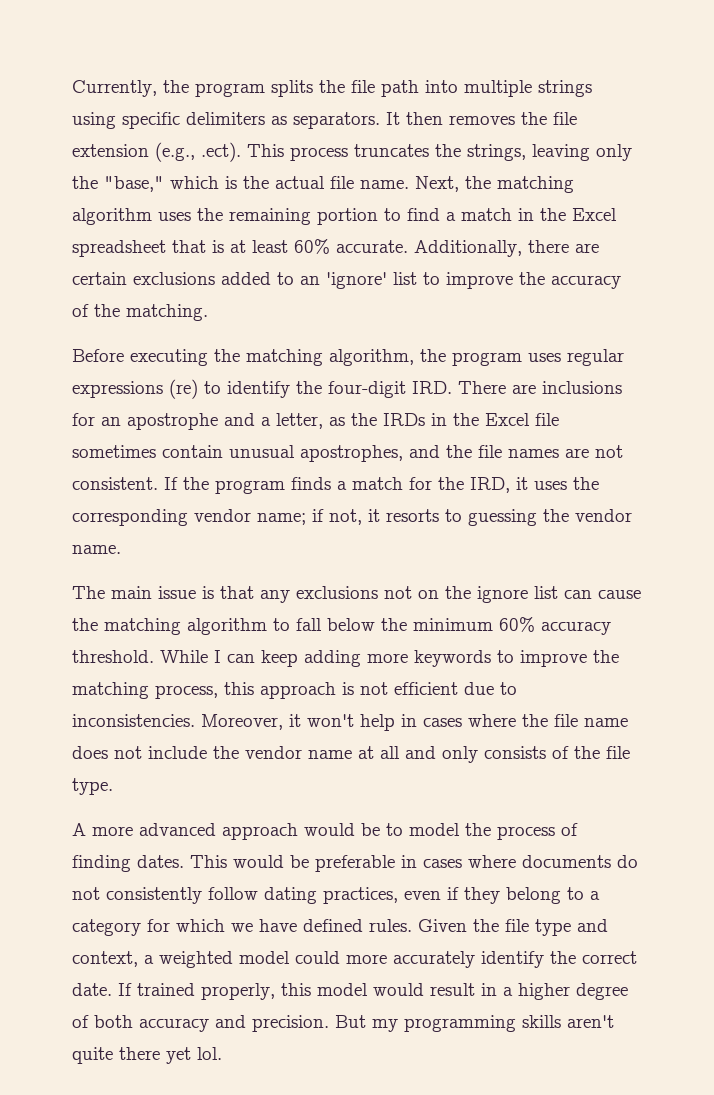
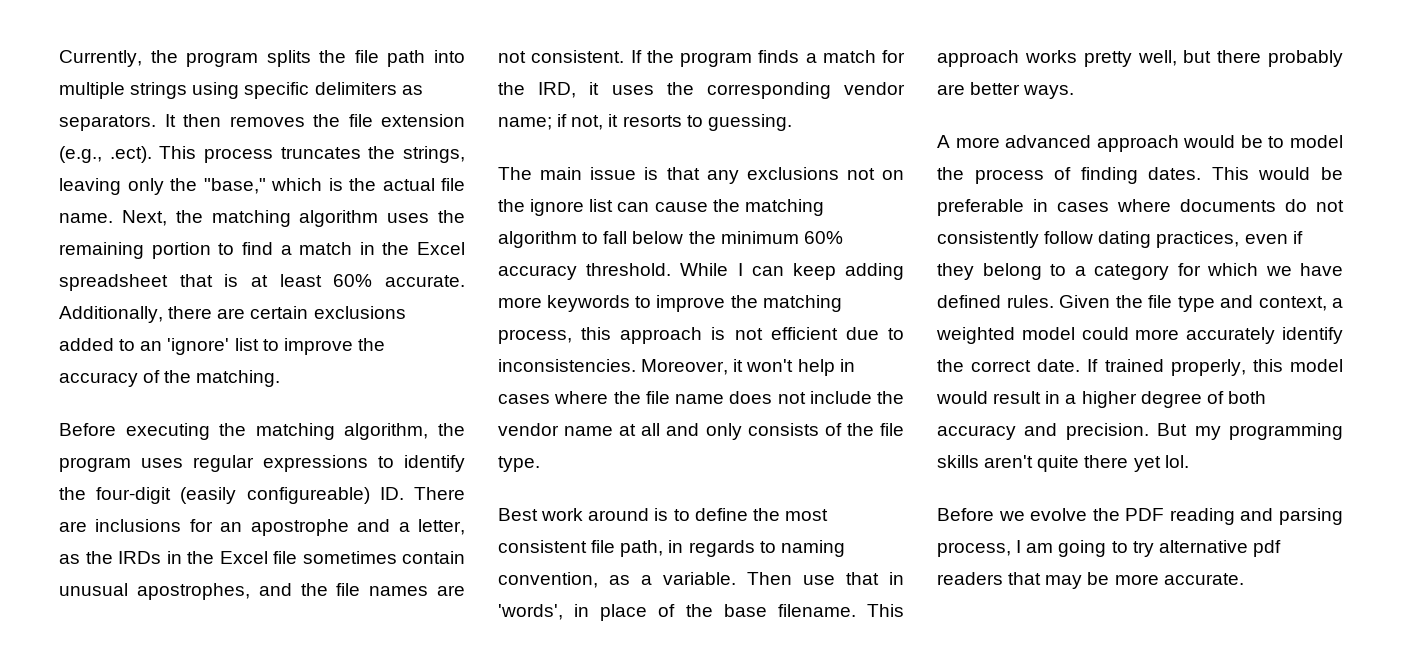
- Before executing the matching algorithm, the program uses regular expressions (re) to identify the four-digit IRD. There are inclusions for an apostrophe and a letter, as the IRDs in the Excel file sometimes contain unusual apostrophes, and the file names are not consistent.
+ Before executing the matching algorithm, the program uses regular expressions to identify the four-digit (easily configureable) ID. There are inclusions for an apostrophe and a letter, as the IRDs in the Excel file sometimes contain unusual apostrophes, and the file names are not consistent.
- If the program finds a match for the IRD, it uses the corresponding vendor name; if not, it resorts to guessing the vendor name.
+ If the program finds a match for the IRD, it uses the corresponding vendor name; if not, it resorts to guessing.
+ Best work around is to define the most consistent file path, in regards to naming convention, as a variable. Then use that in 'words', in place of the base filename. This approach works pretty well, but there probably are better ways.
+ Before we evolve the PDF reading and parsing process, I am going to try alternative pdf readers that may be more accurate.

